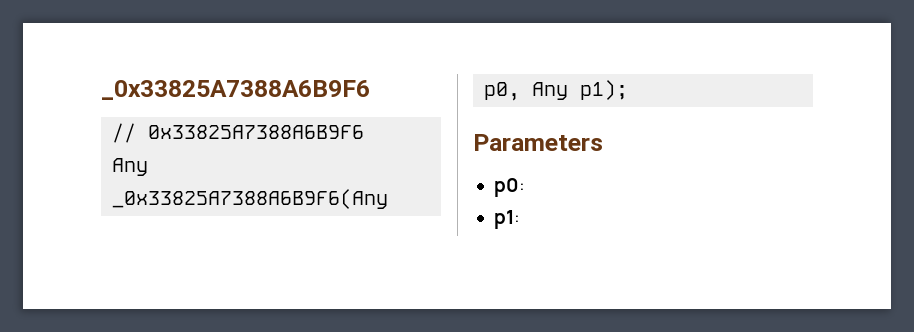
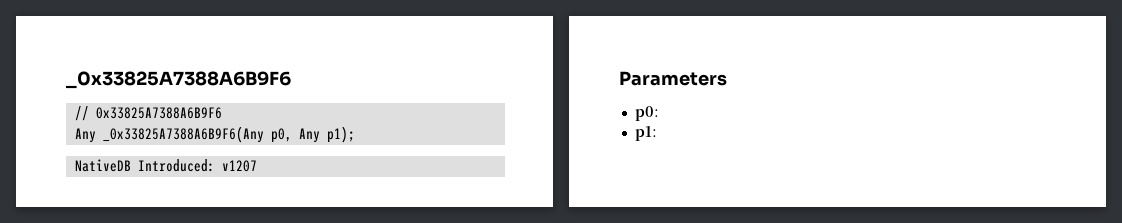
+ NativeDB Introduced: v1207

